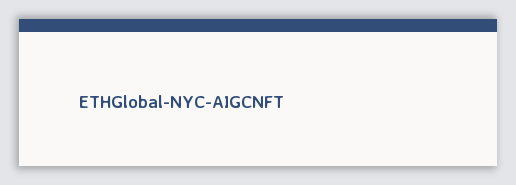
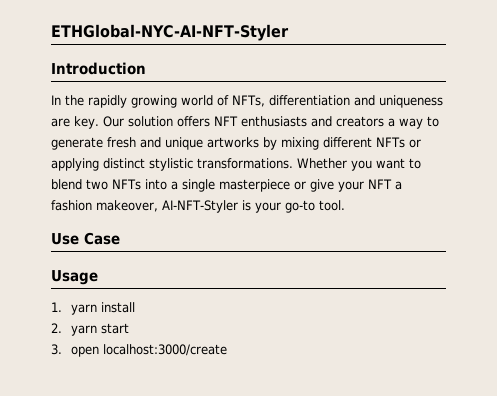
- ETHGlobal-NYC-AIGCNFT
+ ETHGlobal-NYC-AI-NFT-Styler
+ Introduction
+ In the rapidly growing world of NFTs, differentiation and uniqueness are key. Our solution offers NFT enthusiasts and creators a way to generate fresh and unique artworks by mixing different NFTs or applying distinct stylistic transformations. Whether you want to blend two NFTs into a single masterpiece or give your NFT a fashion makeover, AI-NFT-Styler is your go-to tool.
+ Use Case
+ Usage
+ 1. yarn install
+ 2. yarn start
+ 3. open localhost:3000/create

